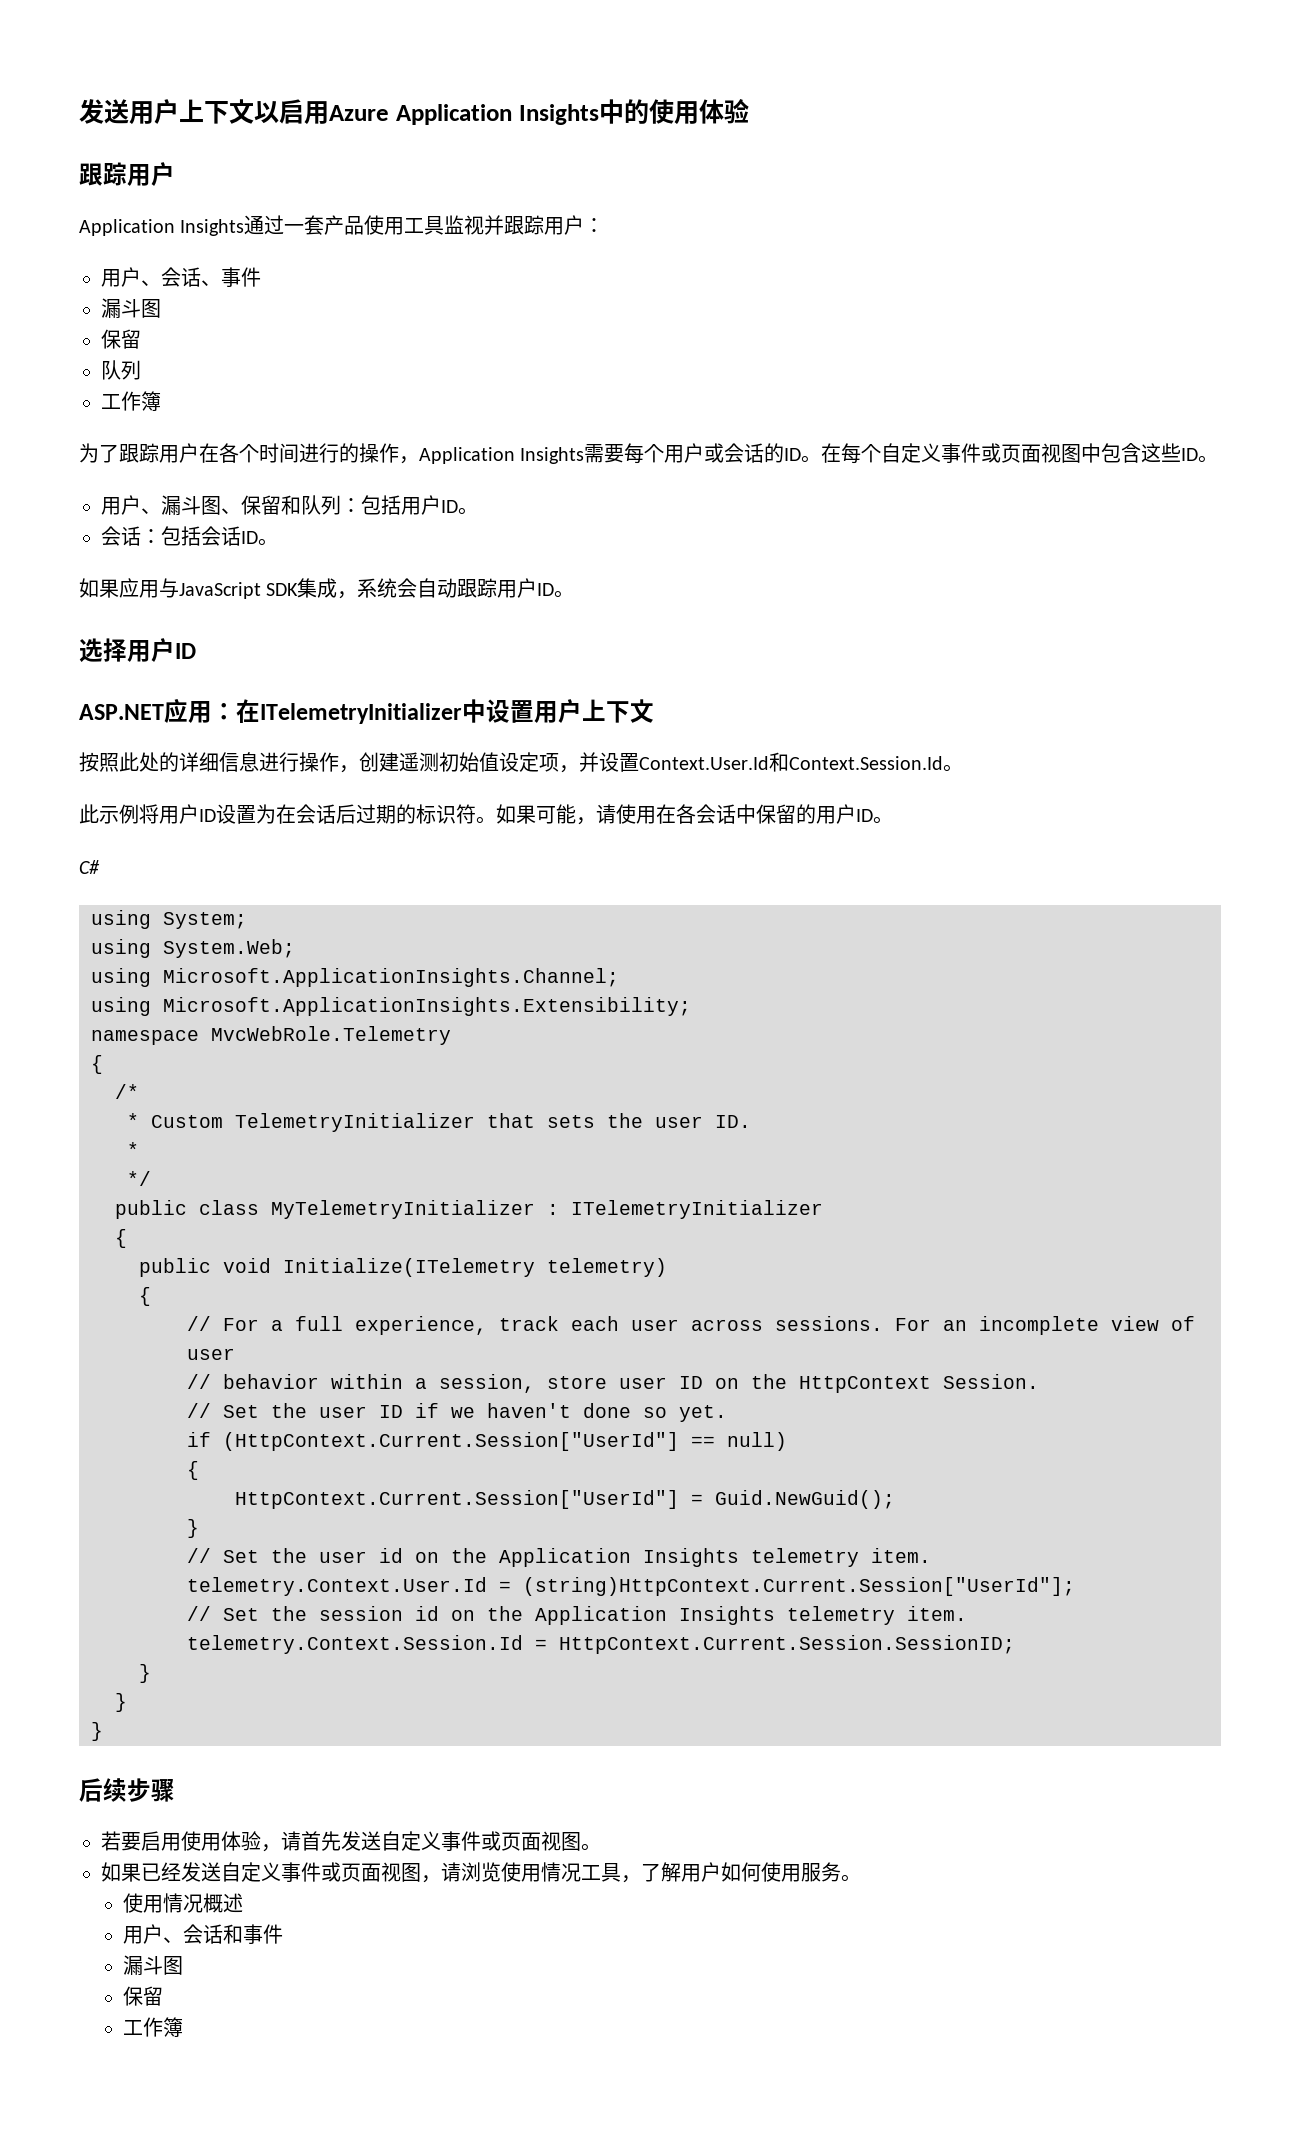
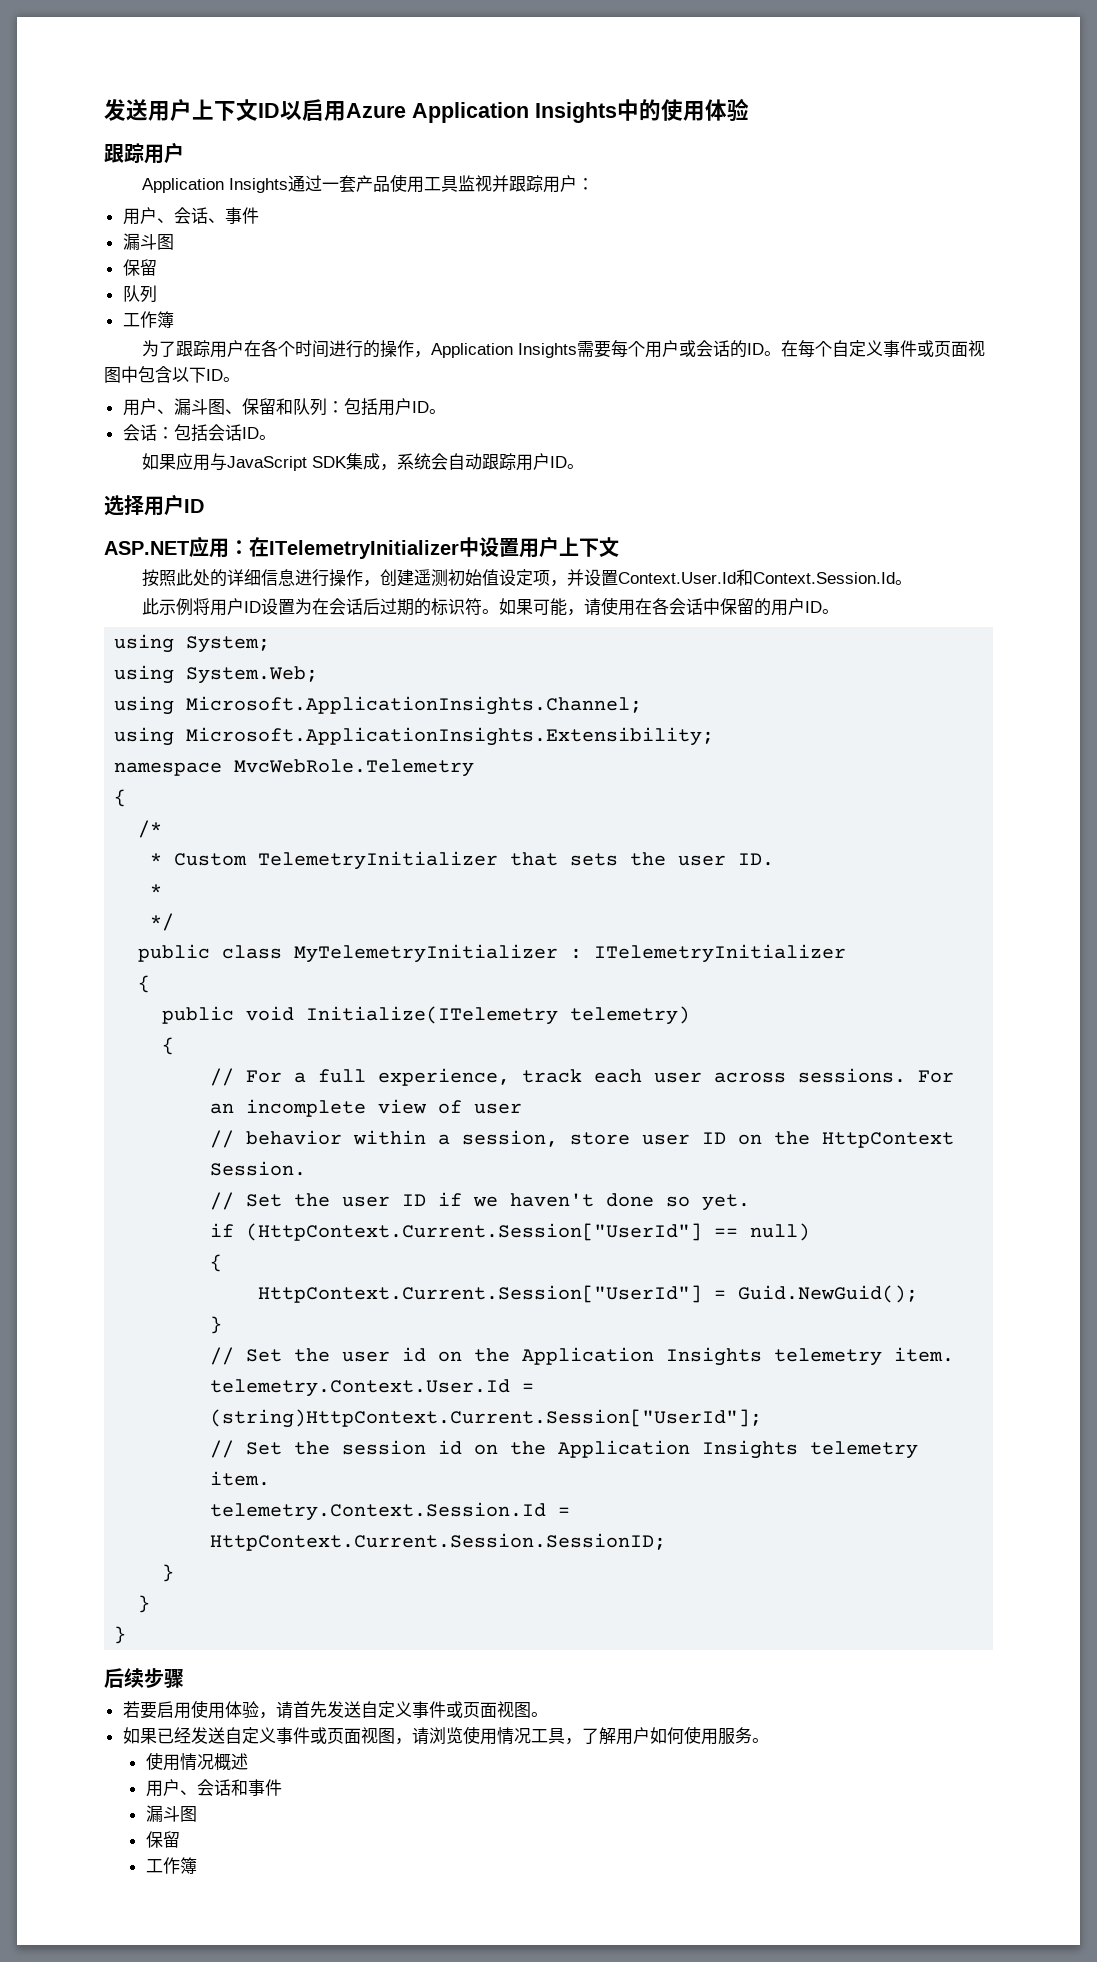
- 发送用户上下文以启用Azure Application Insights中的使用体验
+ 发送用户上下文ID以启用Azure Application Insights中的使用体验
- 在每个自定义事件或页面视图中包含这些ID。
+ 在每个自定义事件或页面视图中包含以下ID。
- C#

